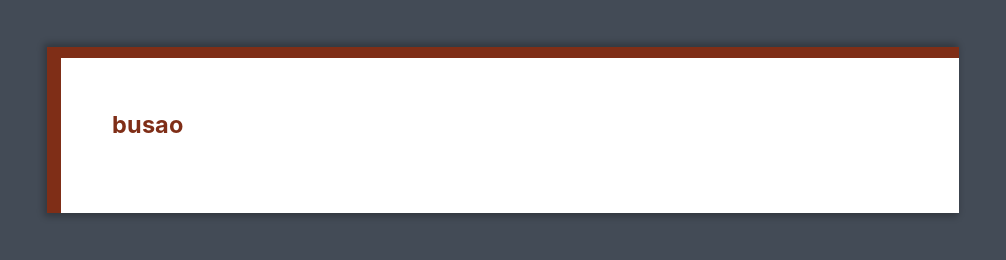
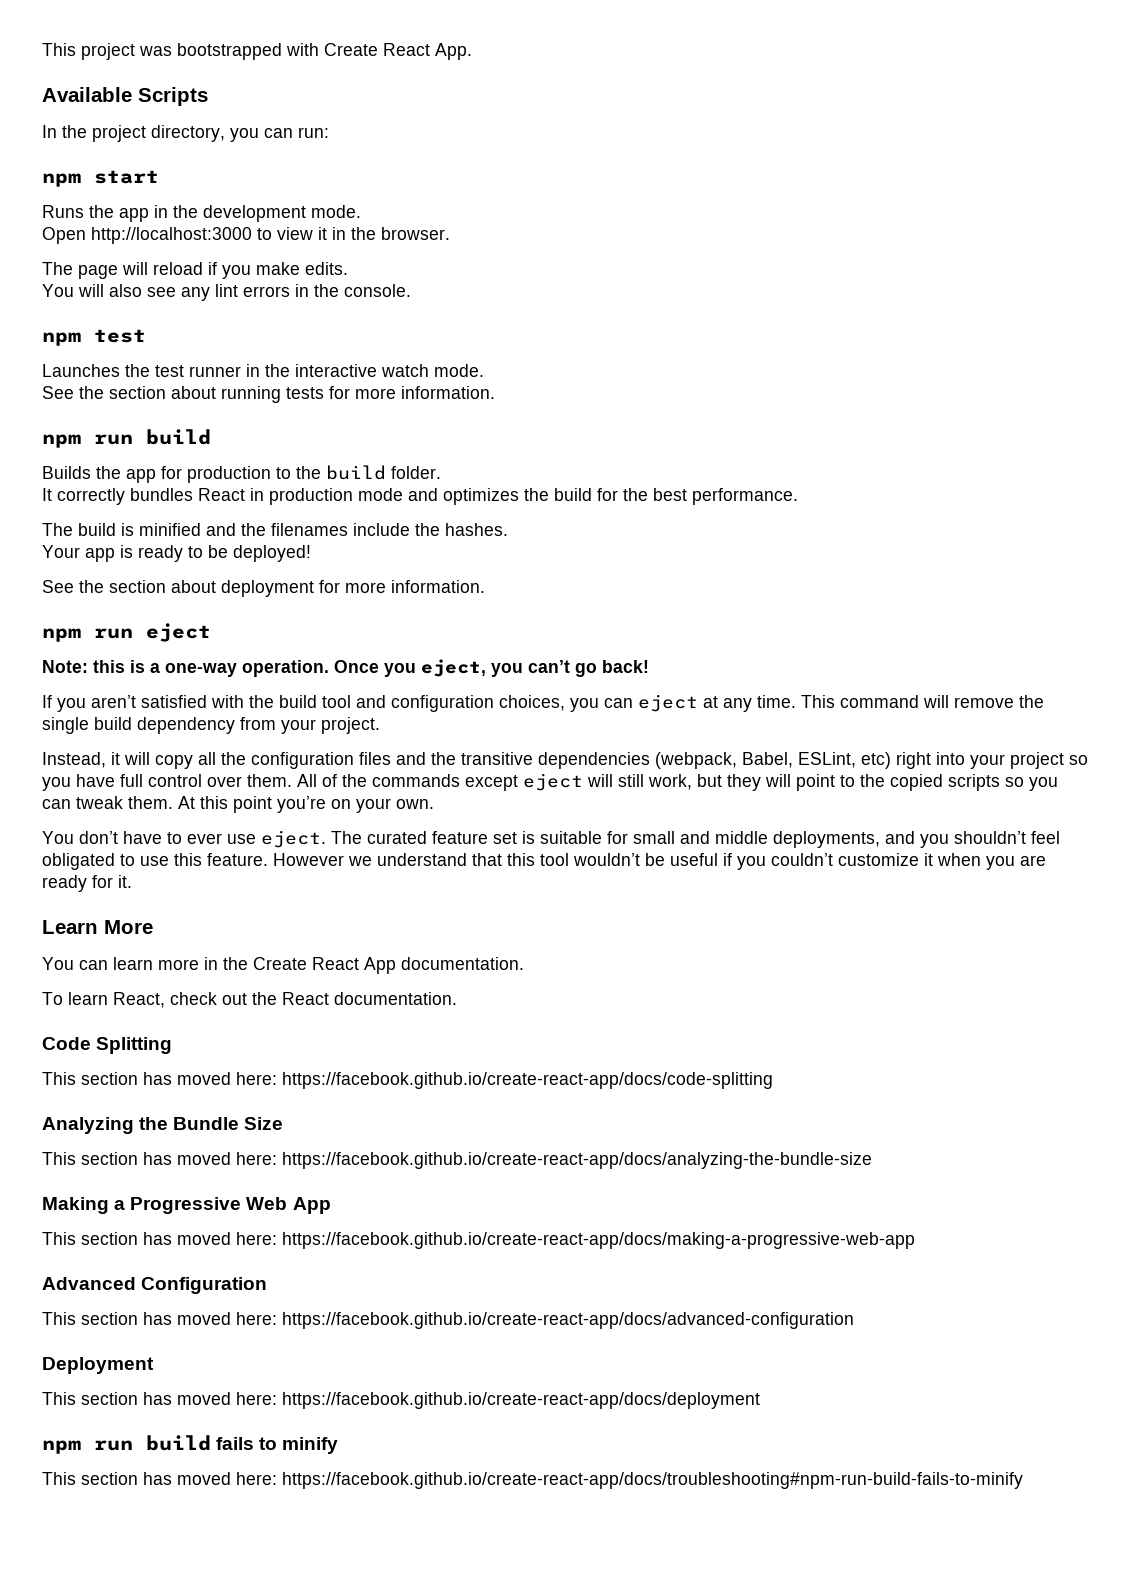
- busao
+ This project was bootstrapped with Create React App.
+ Available Scripts
+ In the project directory, you can run:
+ npm start
+ Runs the app in the development mode.
+ Open http://localhost:3000 to view it in the browser.
+ The page will reload if you make edits.
+ You will also see any lint errors in the console.
+ npm test
+ Launches the test runner in the interactive watch mode.
+ See the section about running tests for more information.
+ npm run build
+ Builds the app for production to the build folder.
+ It correctly bundles React in production mode and optimizes the build for the best performance.
+ The build is minified and the filenames include the hashes.
+ Your app is ready to be deployed!
+ See the section about deployment for more information.
+ npm run eject
+ Note: this is a one-way operation. Once you eject, you can’t go back!
+ If you aren’t satisfied with the build tool and configuration choices, you can eject at any time. This command will remove the single build dependency from your project.
+ Instead, it will copy all the configuration files and the transitive dependencies (webpack, Babel, ESLint, etc) right into your project so you have full control over them. All of the commands except eject will still work, but they will point to the copied scripts so you can tweak them. At this point you’re on your own.
+ You don’t have to ever use eject. The curated feature set is suitable for small and middle deployments, and you shouldn’t feel obligated to use this feature. However we understand that this tool wouldn’t be useful if you couldn’t customize it when you are ready for it.
+ Learn More
+ You can learn more in the Create React App documentation.
+ To learn React, check out the React documentation.
+ Code Splitting
+ This section has moved here: https://facebook.github.io/create-react-app/docs/code-splitting
+ Analyzing the Bundle Size
+ This section has moved here: https://facebook.github.io/create-react-app/docs/analyzing-the-bundle-size
+ Making a Progressive Web App
+ This section has moved here: https://facebook.github.io/create-react-app/docs/making-a-progressive-web-app
+ Advanced Configuration
+ This section has moved here: https://facebook.github.io/create-react-app/docs/advanced-configuration
+ Deployment
+ This section has moved here: https://facebook.github.io/create-react-app/docs/deployment
+ npm run build fails to minify
+ This section has moved here: https://facebook.github.io/create-react-app/docs/troubleshooting#npm-run-build-fails-to-minify

